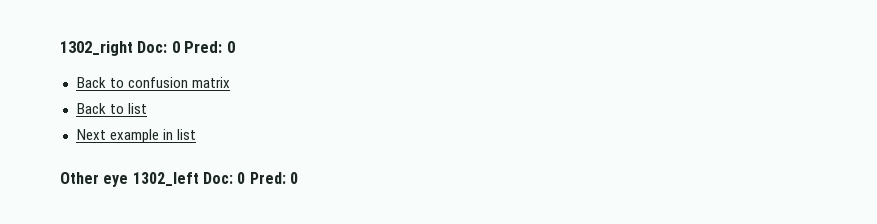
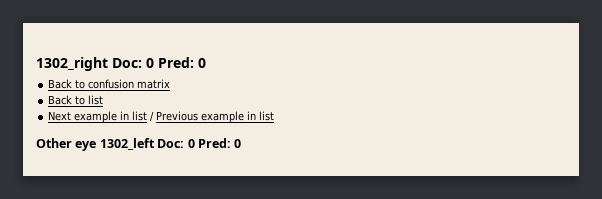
- Next example in list
+ Next example in list / Previous example in list

